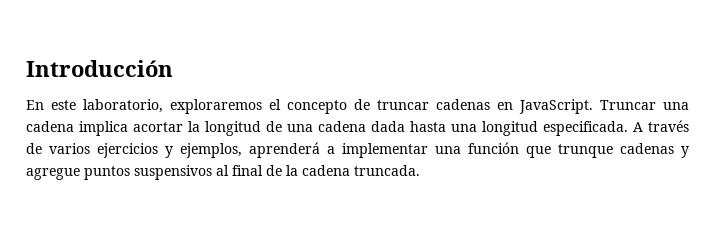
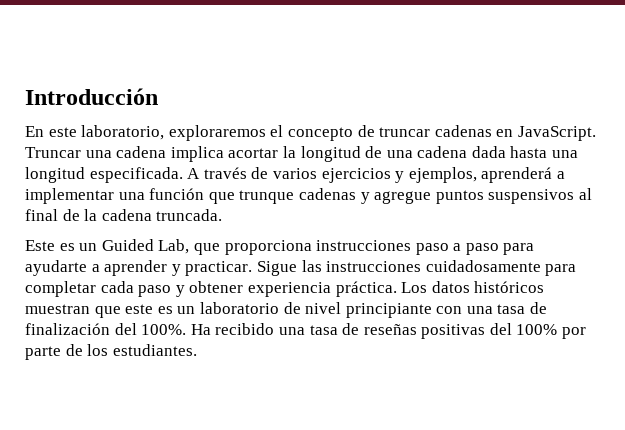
+ Este es un Guided Lab, que proporciona instrucciones paso a paso para ayudarte a aprender y practicar. Sigue las instrucciones cuidadosamente para completar cada paso y obtener experiencia práctica. Los datos históricos muestran que este es un laboratorio de nivel principiante con una tasa de finalización del 100%. Ha recibido una tasa de reseñas positivas del 100% por parte de los estudiantes.

